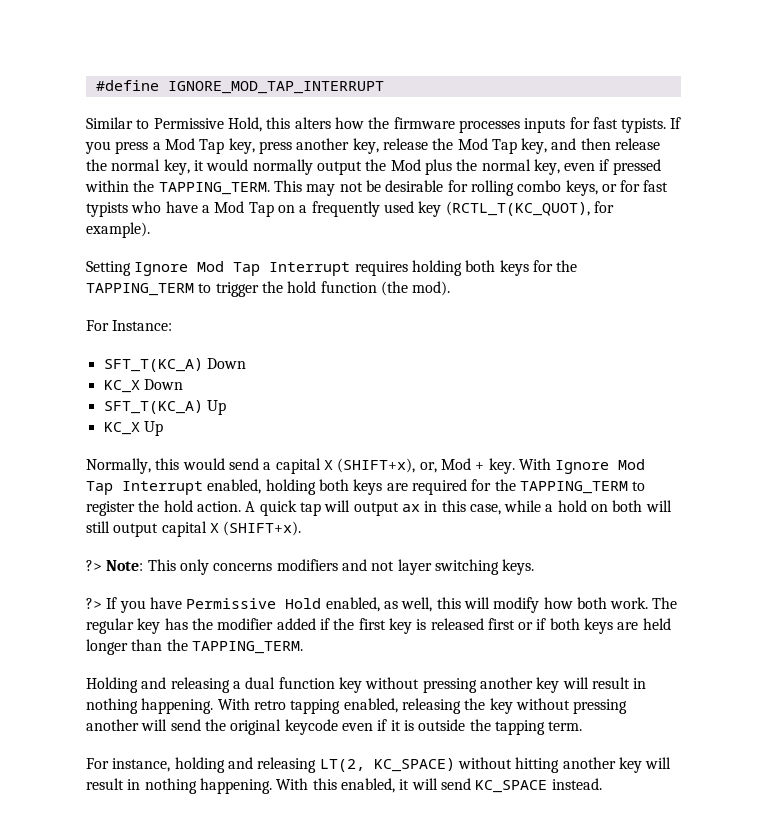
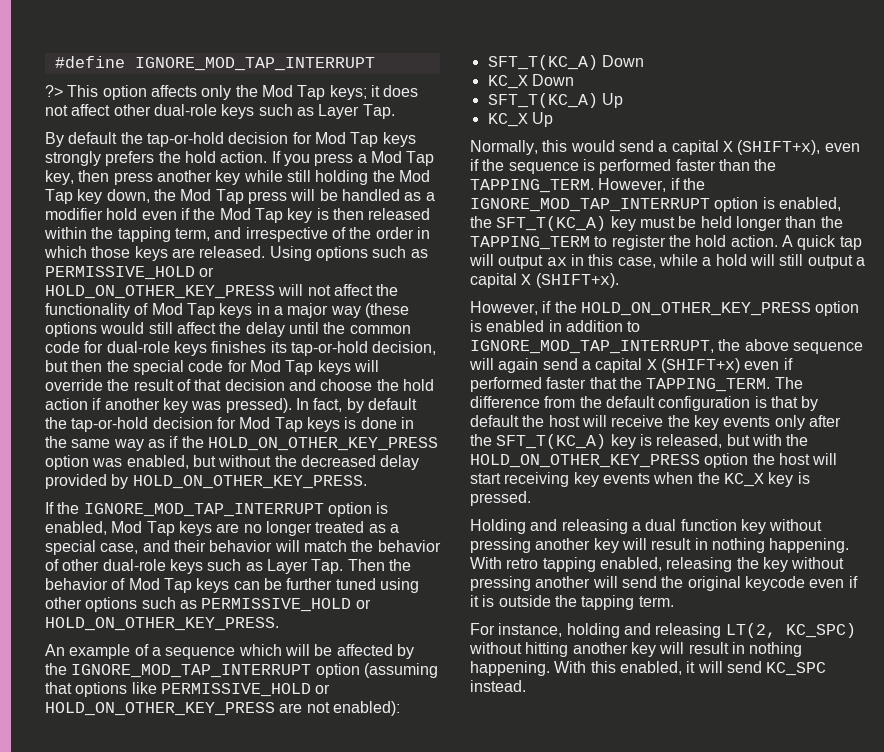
- Similar to Permissive Hold, this alters how the firmware processes inputs for fast typists.
+ ?> This option affects only the Mod Tap keys; it does not affect other dual-role keys such as Layer Tap.
+ By default the tap-or-hold decision for Mod Tap keys strongly prefers the hold action.
- If you press a Mod Tap key, press another key, release the Mod Tap key, and then release the normal key, it would normally output the Mod plus the normal key, even if pressed within the TAPPING_TERM. This may not be desirable for rolling combo keys, or for fast typists who have a Mod Tap on a frequently used key (RCTL_T(KC_QUOT), for example).
- Setting Ignore Mod Tap Interrupt requires holding both keys for the TAPPING_TERM to trigger the hold function (the mod).
- For Instance:
+ If you press a Mod Tap key, then press another key while still holding the Mod Tap key down, the Mod Tap press will be handled as a modifier hold even if the Mod Tap key is then released within the tapping term, and irrespective of the order in which those keys are released. Using options such as PERMISSIVE_HOLD or HOLD_ON_OTHER_KEY_PRESS will not affect the functionality of Mod Tap keys in a major way (these options would still affect the delay until the common code for dual-role keys finishes its tap-or-hold decision, but then the special code for Mod Tap keys will override the result of that decision and choose the hold action if another key was pressed). In fact, by default the tap-or-hold decision for Mod Tap keys is done in the same way as if the HOLD_ON_OTHER_KEY_PRESS option was enabled, but without the decreased delay provided by HOLD_ON_OTHER_KEY_PRESS.
+ If the IGNORE_MOD_TAP_INTERRUPT option is enabled, Mod Tap keys are no longer treated as a special case, and their behavior will match the behavior of other dual-role keys such as Layer Tap. Then the behavior of Mod Tap keys can be further tuned using other options such as PERMISSIVE_HOLD or HOLD_ON_OTHER_KEY_PRESS.
+ An example of a sequence which will be affected by the IGNORE_MOD_TAP_INTERRUPT option (assuming that options like PERMISSIVE_HOLD or HOLD_ON_OTHER_KEY_PRESS are not enabled):
- Normally, this would send a capital X (SHIFT+x), or, Mod + key. With Ignore Mod Tap Interrupt enabled, holding both keys are required for the TAPPING_TERM to register the hold action.
+ Normally, this would send a capital X (SHIFT+x), even if the sequence is performed faster than the TAPPING_TERM. However, if the IGNORE_MOD_TAP_INTERRUPT option is enabled, the SFT_T(KC_A) key must be held longer than the TAPPING_TERM to register the hold action.
- A quick tap will output ax in this case, while a hold on both will still output capital X (SHIFT+x).
+ A quick tap will output ax in this case, while a hold will still output a capital X (SHIFT+x).
- ?> Note: This only concerns modifiers and not layer switching keys.
- ?> If you have Permissive Hold enabled, as well, this will modify how both work. The regular key has the modifier added if the first key is released first or if both keys are held longer than the TAPPING_TERM.
+ However, if the HOLD_ON_OTHER_KEY_PRESS option is enabled in addition to IGNORE_MOD_TAP_INTERRUPT, the above sequence will again send a capital X (SHIFT+x) even if performed faster that the TAPPING_TERM. The difference from the default configuration is that by default the host will receive the key events only after the SFT_T(KC_A) key is released, but with the HOLD_ON_OTHER_KEY_PRESS option the host will start receiving key events when the KC_X key is pressed.
- For instance, holding and releasing LT(2, KC_SPACE) without hitting another key will result in nothing happening.
+ For instance, holding and releasing LT(2, KC_SPC) without hitting another key will result in nothing happening.
- With this enabled, it will send KC_SPACE instead.
+ With this enabled, it will send KC_SPC instead.

